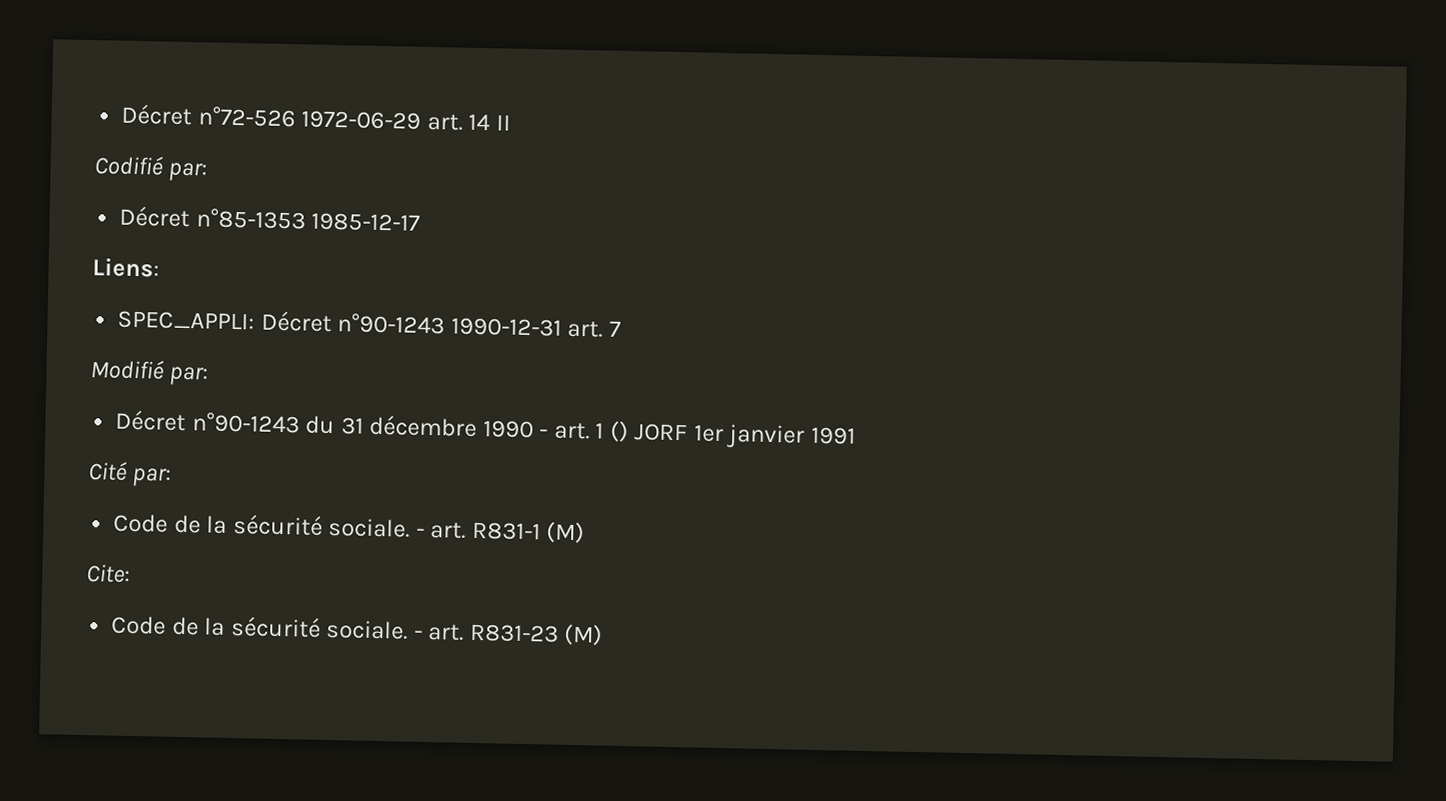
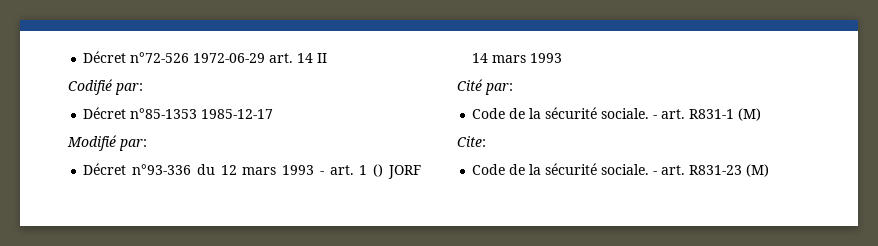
- Liens:
- SPEC_APPLI: Décret n°90-1243 1990-12-31 art. 7
  Modifié par:
- Décret n°90-1243 du 31 décembre 1990 - art. 1 () JORF 1er janvier 1991
+ Décret n°93-336 du 12 mars 1993 - art. 1 () JORF 14 mars 1993

